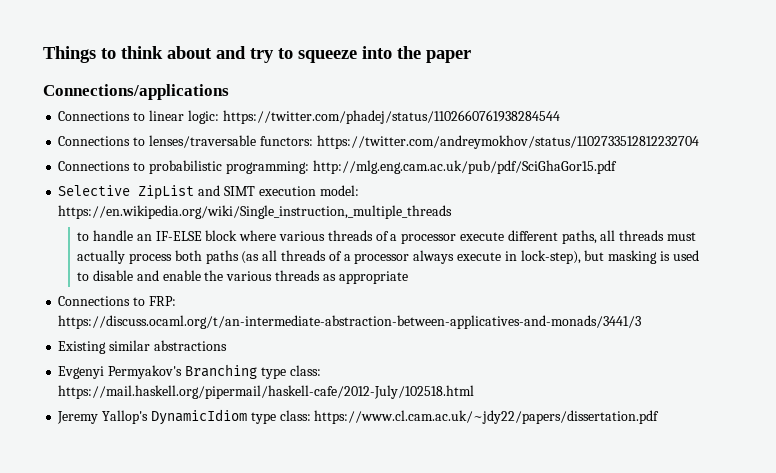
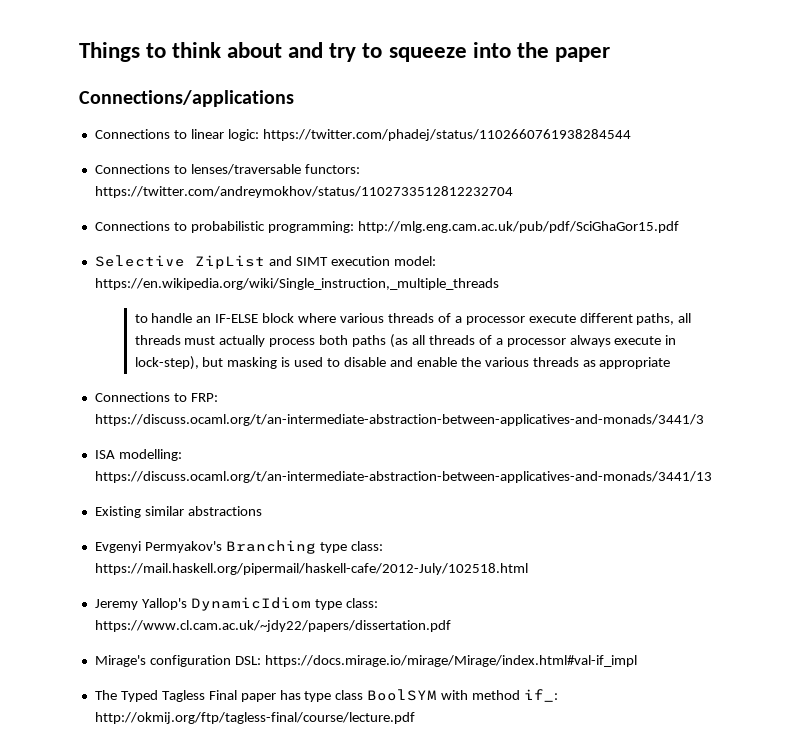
+ ISA modelling: https://discuss.ocaml.org/t/an-intermediate-abstraction-between-applicatives-and-monads/3441/13
+ Mirage's configuration DSL: https://docs.mirage.io/mirage/Mirage/index.html#val-if_impl
+ The Typed Tagless Final paper has type class BoolSYM with method if_: http://okmij.org/ftp/tagless-final/course/lecture.pdf

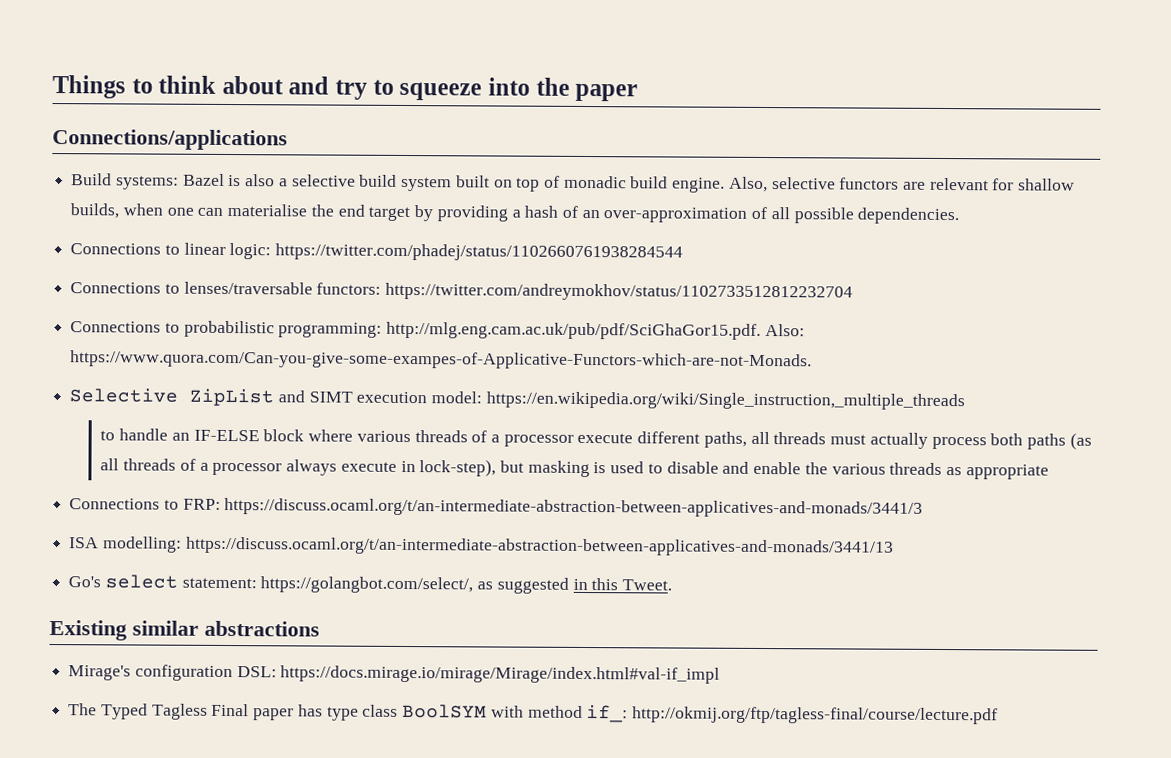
+ Build systems: Bazel is also a selective build system built on top of monadic build engine. Also, selective functors are relevant for shallow builds, when one can materialise the end target by providing a hash of an over-approximation of all possible dependencies.
- Connections to probabilistic programming: http://mlg.eng.cam.ac.uk/pub/pdf/SciGhaGor15.pdf
+ Connections to probabilistic programming: http://mlg.eng.cam.ac.uk/pub/pdf/SciGhaGor15.pdf. Also: https://www.quora.com/Can-you-give-some-exampes-of-Applicative-Functors-which-are-not-Monads.
+ Go's select statement: https://golangbot.com/select/, as suggested in this Tweet.
  Existing similar abstractions
- Evgenyi Permyakov's Branching type class: https://mail.haskell.org/pipermail/haskell-cafe/2012-July/102518.html
- Jeremy Yallop's DynamicIdiom type class: https://www.cl.cam.ac.uk/~jdy22/papers/dissertation.pdf

